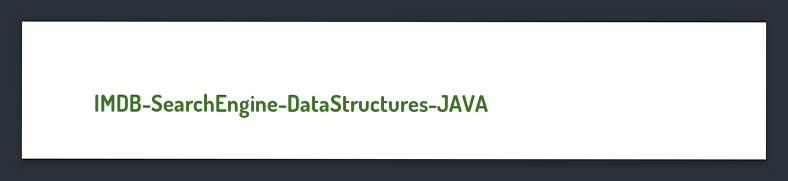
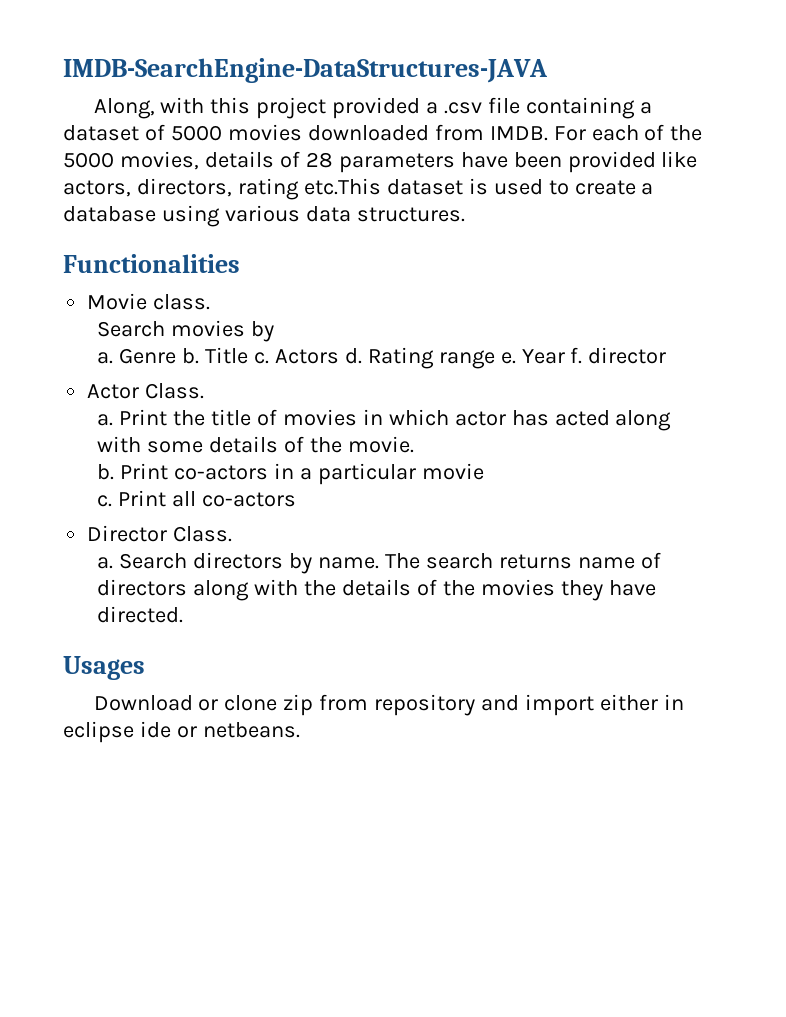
+ Along, with this project provided a .csv file containing a dataset of 5000 movies downloaded from IMDB. For each of the 5000 movies, details of 28 parameters have been provided like actors, directors, rating etc.This dataset is used to create a database using various data structures.
+ Functionalities
+ Movie class.
+ Search movies by
+ a. Genre b. Title c. Actors d. Rating range e. Year f. director
+ Actor Class.
+ a. Print the title of movies in which actor has acted along with some details of the movie.
+ b. Print co-actors in a particular movie
+ c. Print all co-actors
+ Director Class.
+ a. Search directors by name. The search returns name of directors along with the details of the movies they have directed.
+ Usages
+ Download or clone zip from repository and import either in eclipse ide or netbeans.

